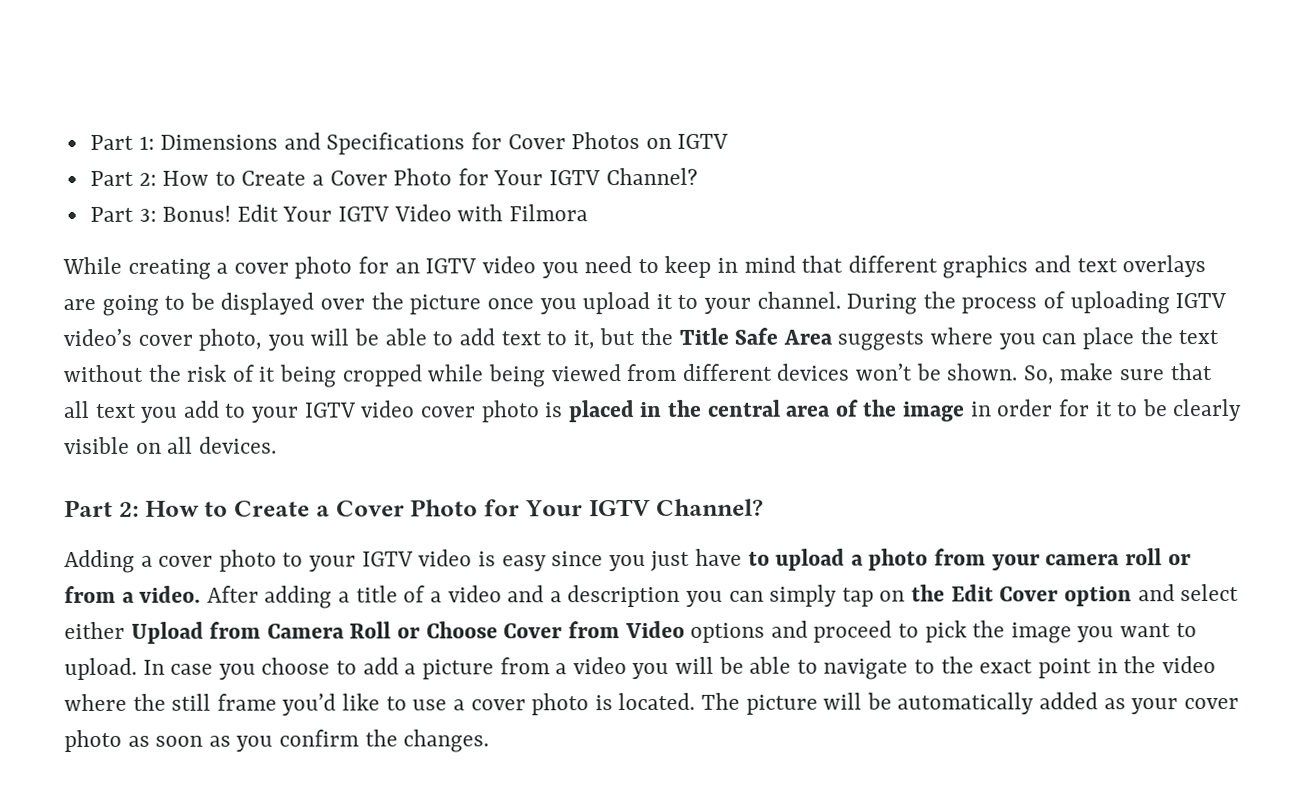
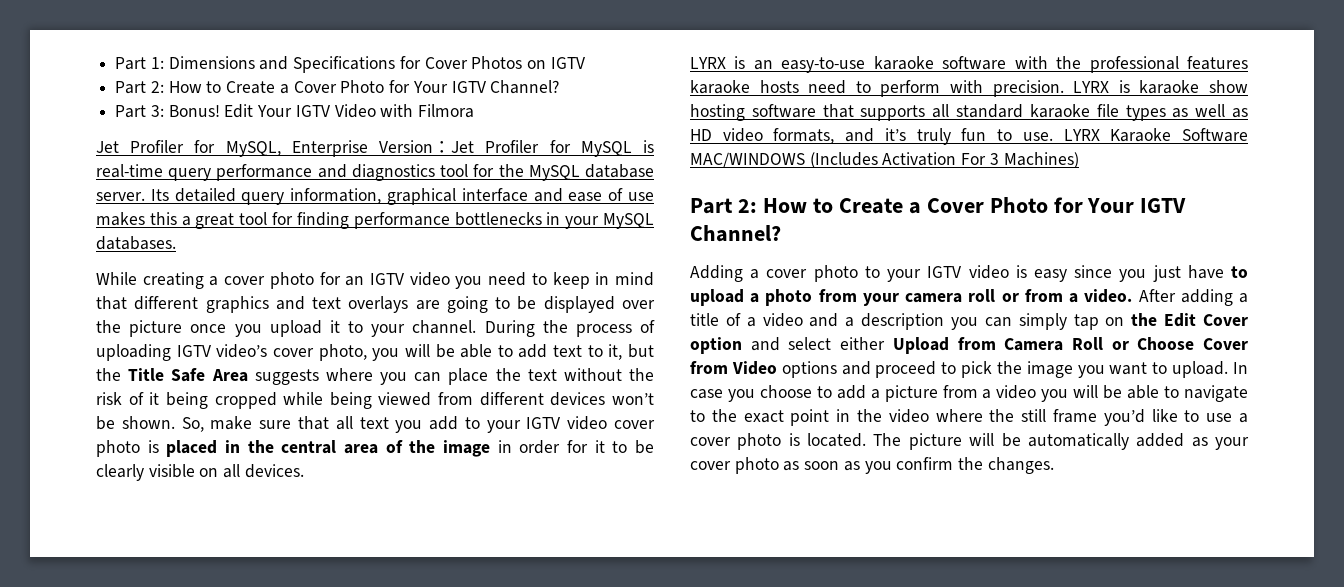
+ Jet Profiler for MySQL, Enterprise Version：Jet Profiler for MySQL is real-time query performance and diagnostics tool for the MySQL database server. Its detailed query information, graphical interface and ease of use makes this a great tool for finding performance bottlenecks in your MySQL databases.
+ LYRX is an easy-to-use karaoke software with the professional features karaoke hosts need to perform with precision. LYRX is karaoke show hosting software that supports all standard karaoke file types as well as HD video formats, and it’s truly fun to use. LYRX Karaoke Software MAC/WINDOWS (Includes Activation For 3 Machines)

